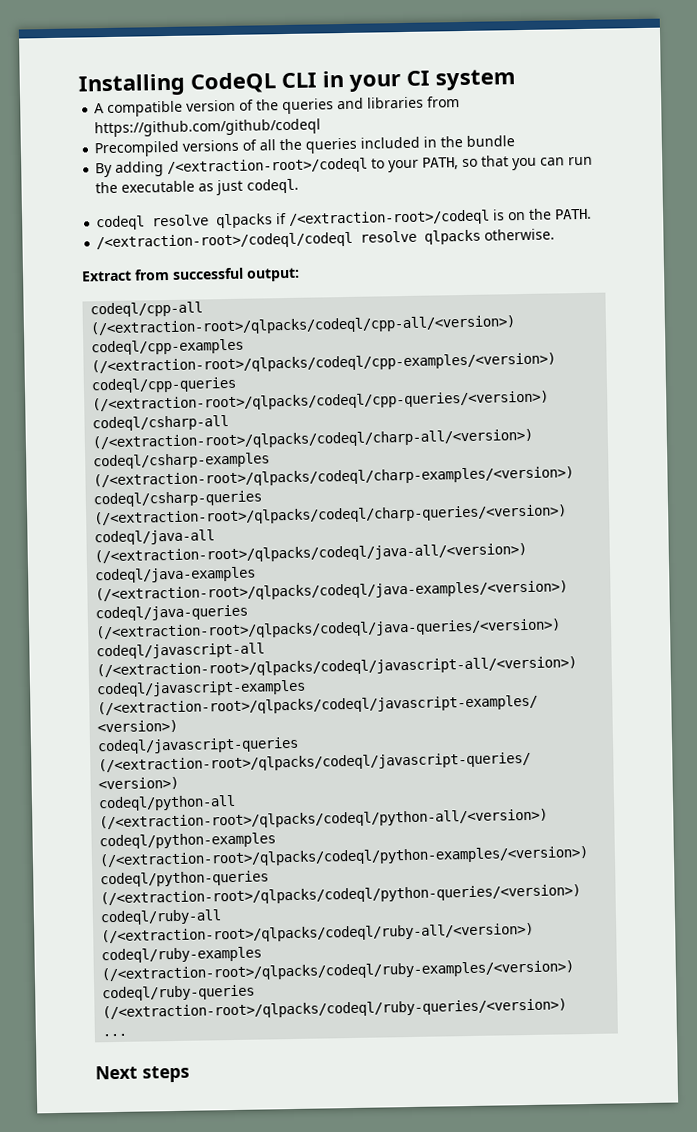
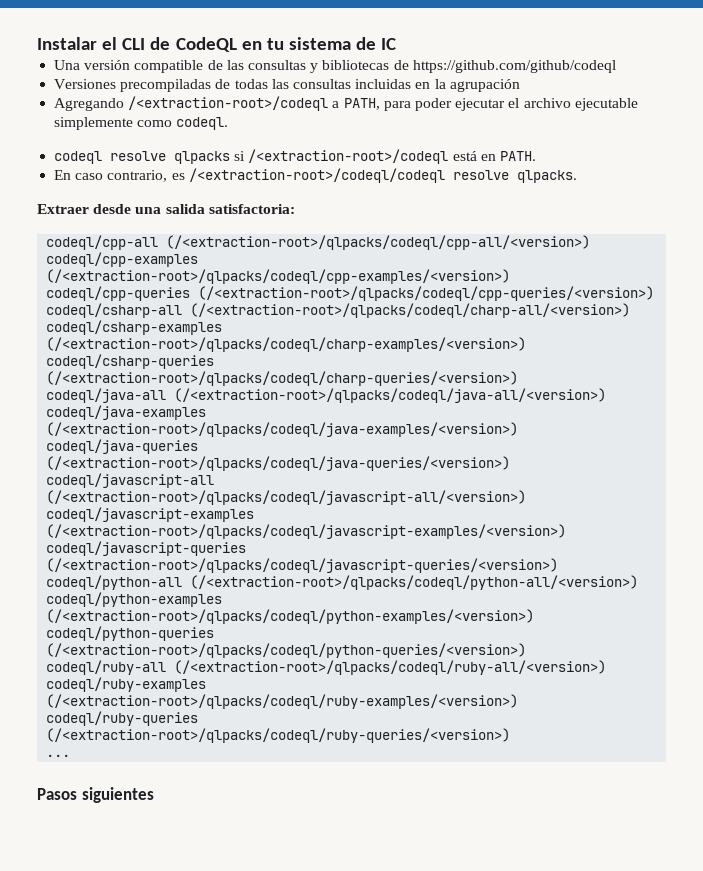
- Installing CodeQL CLI in your CI system
- A compatible version of the queries and libraries from https://github.com/github/codeql
- Precompiled versions of all the queries included in the bundle
- By adding /<extraction-root>/codeql to your PATH, so that you can run the executable as just codeql.
- codeql resolve qlpacks if /<extraction-root>/codeql is on the PATH.
- /<extraction-root>/codeql/codeql resolve qlpacks otherwise.
- Extract from successful output:
+ Instalar el CLI de CodeQL en tu sistema de IC
+ Una versión compatible de las consultas y bibliotecas de https://github.com/github/codeql
+ Versiones precompiladas de todas las consultas incluidas en la agrupación
+ Agregando /<extraction-root>/codeql a PATH, para poder ejecutar el archivo ejecutable simplemente como codeql.
+ codeql resolve qlpacks si /<extraction-root>/codeql está en PATH.
+ En caso contrario, es /<extraction-root>/codeql/codeql resolve qlpacks.
+ Extraer desde una salida satisfactoria:
- Next steps
+ Pasos siguientes

